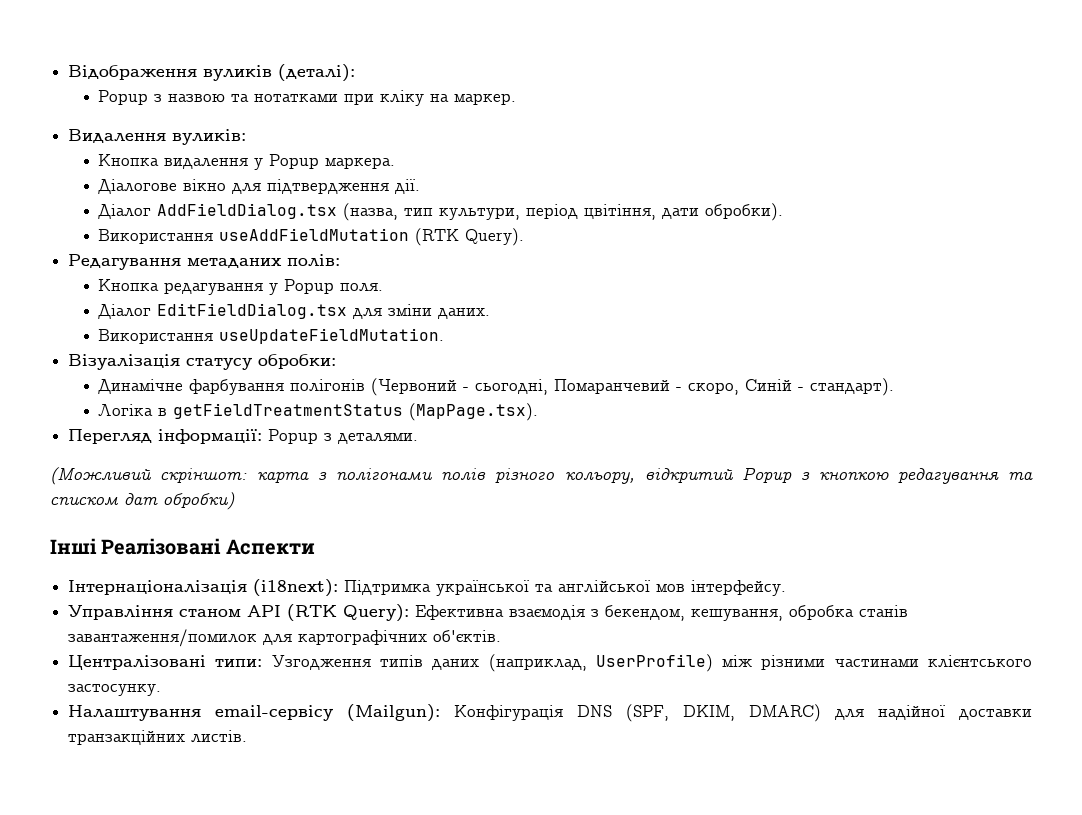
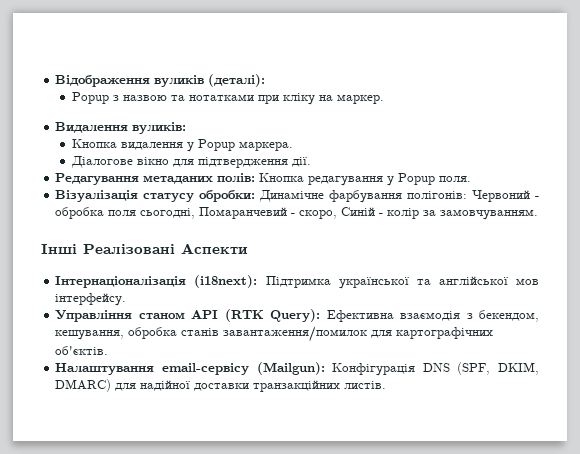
- Діалог AddFieldDialog.tsx (назва, тип культури, період цвітіння, дати обробки).
- Використання useAddFieldMutation (RTK Query).
- Редагування метаданих полів:
- Кнопка редагування у Popup поля.
+ Редагування метаданих полів: Кнопка редагування у Popup поля.
- Діалог EditFieldDialog.tsx для зміни даних.
- Використання useUpdateFieldMutation.
- Візуалізація статусу обробки:
- Динамічне фарбування полігонів (Червоний - сьогодні, Помаранчевий - скоро, Синій - стандарт).
- Логіка в getFieldTreatmentStatus (MapPage.tsx).
- Перегляд інформації: Popup з деталями.
- (Можливий скріншот: карта з полігонами полів різного кольору, відкритий Popup з кнопкою редагування та списком дат обробки)
+ Візуалізація статусу обробки: Динамічне фарбування полігонів: Червоний - обробка поля сьогодні, Помаранчевий - скоро, Синій - колір за замовчуванням.
- Централізовані типи: Узгодження типів даних (наприклад, UserProfile) між різними частинами клієнтського застосунку.

